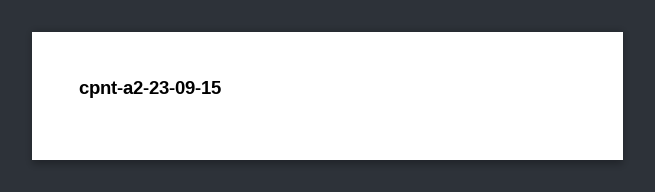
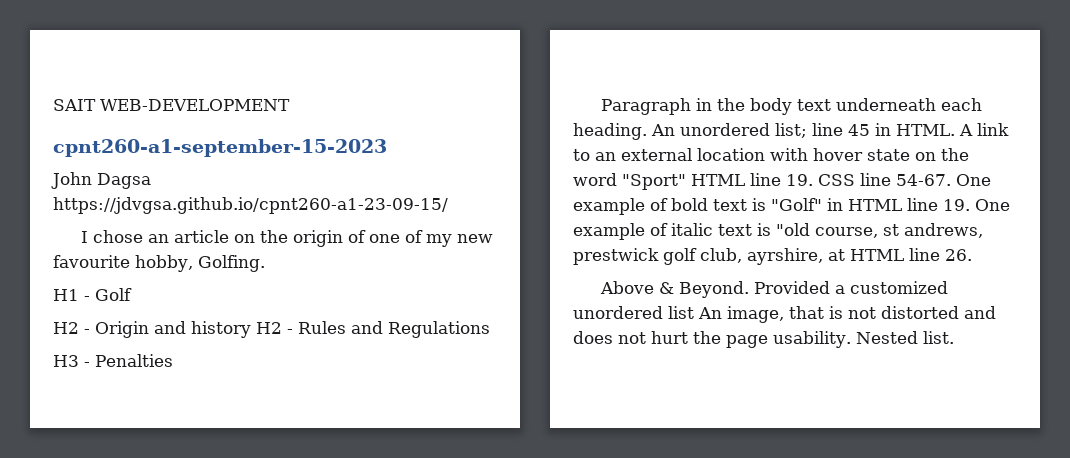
- cpnt-a2-23-09-15
+ SAIT WEB-DEVELOPMENT
+ cpnt260-a1-september-15-2023
+ John Dagsa https://jdvgsa.github.io/cpnt260-a1-23-09-15/
+ I chose an article on the origin of one of my new favourite hobby, Golfing.
+ H1 - Golf
+ H2 - Origin and history H2 - Rules and Regulations
+ H3 - Penalties
+ Paragraph in the body text underneath each heading. An unordered list; line 45 in HTML. A link to an external location with hover state on the word "Sport" HTML line 19. CSS line 54-67. One example of bold text is "Golf" in HTML line 19. One example of italic text is "old course, st andrews, prestwick golf club, ayrshire, at HTML line 26.
+ Above & Beyond. Provided a customized unordered list An image, that is not distorted and does not hurt the page usability. Nested list.

